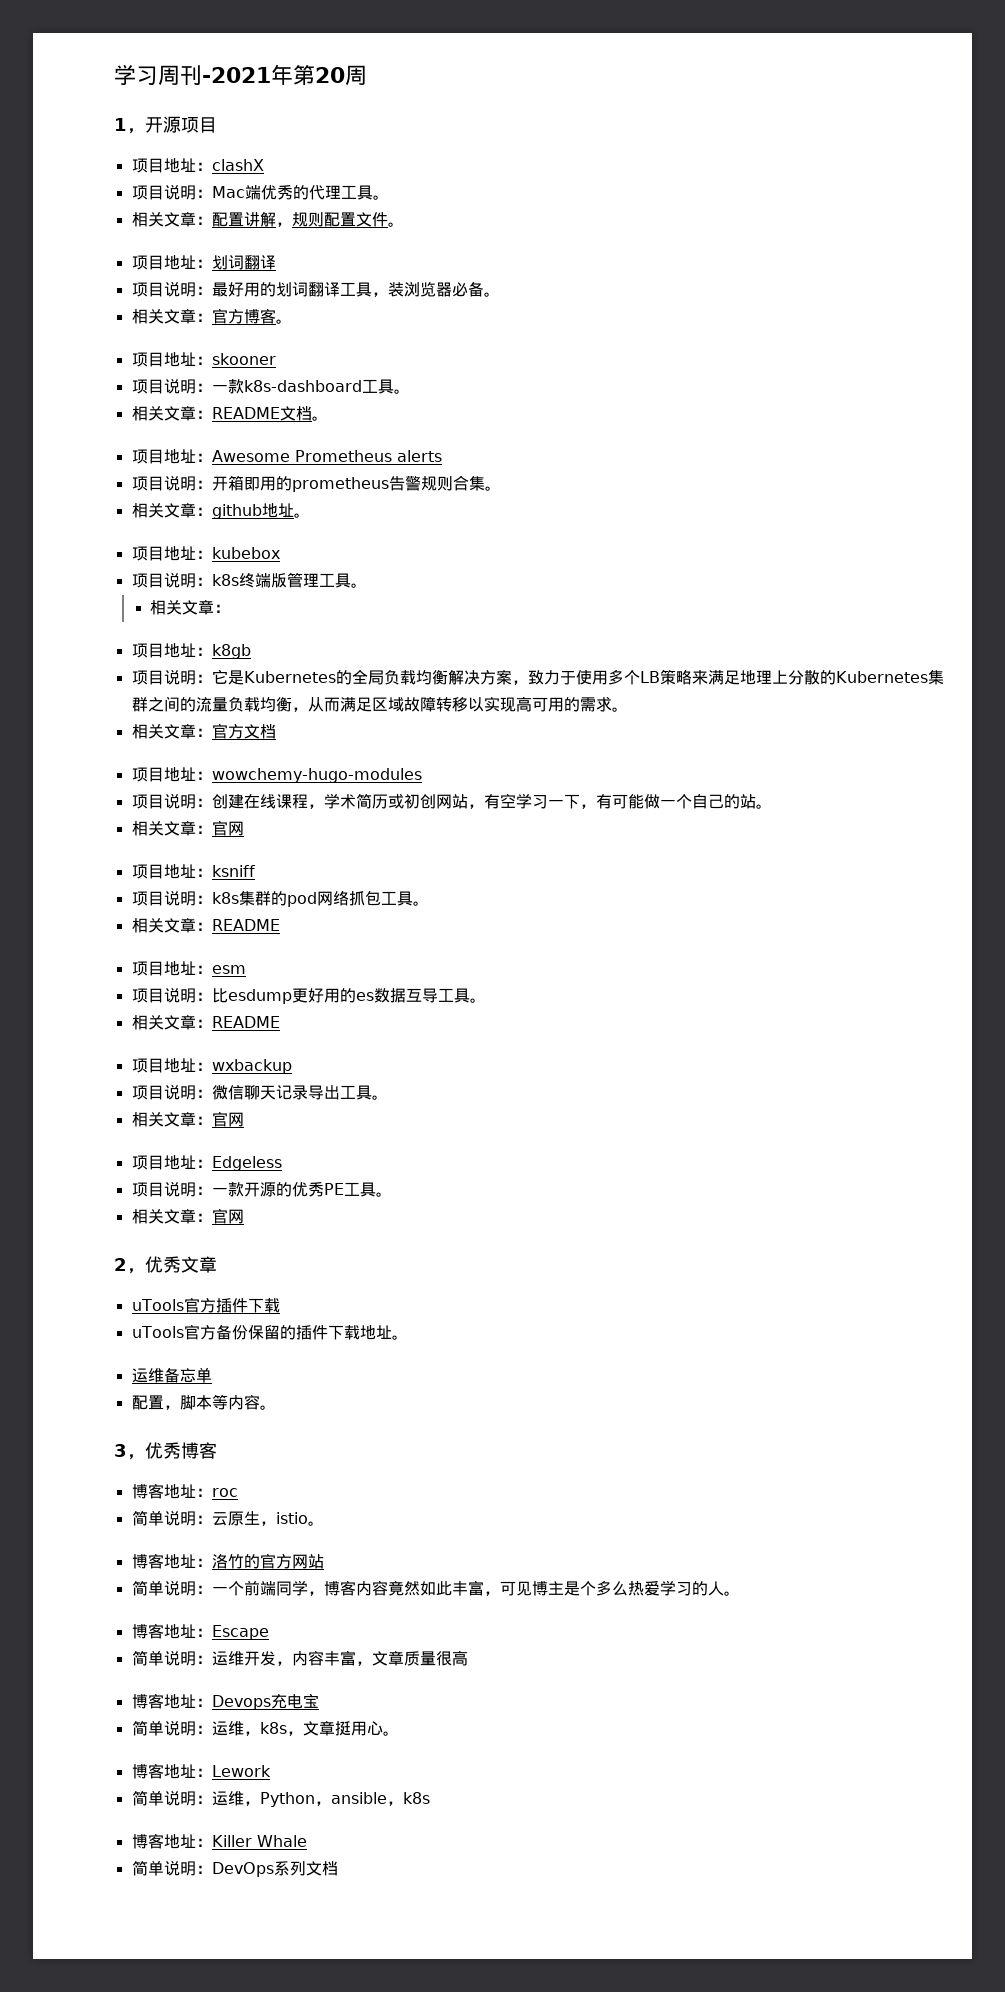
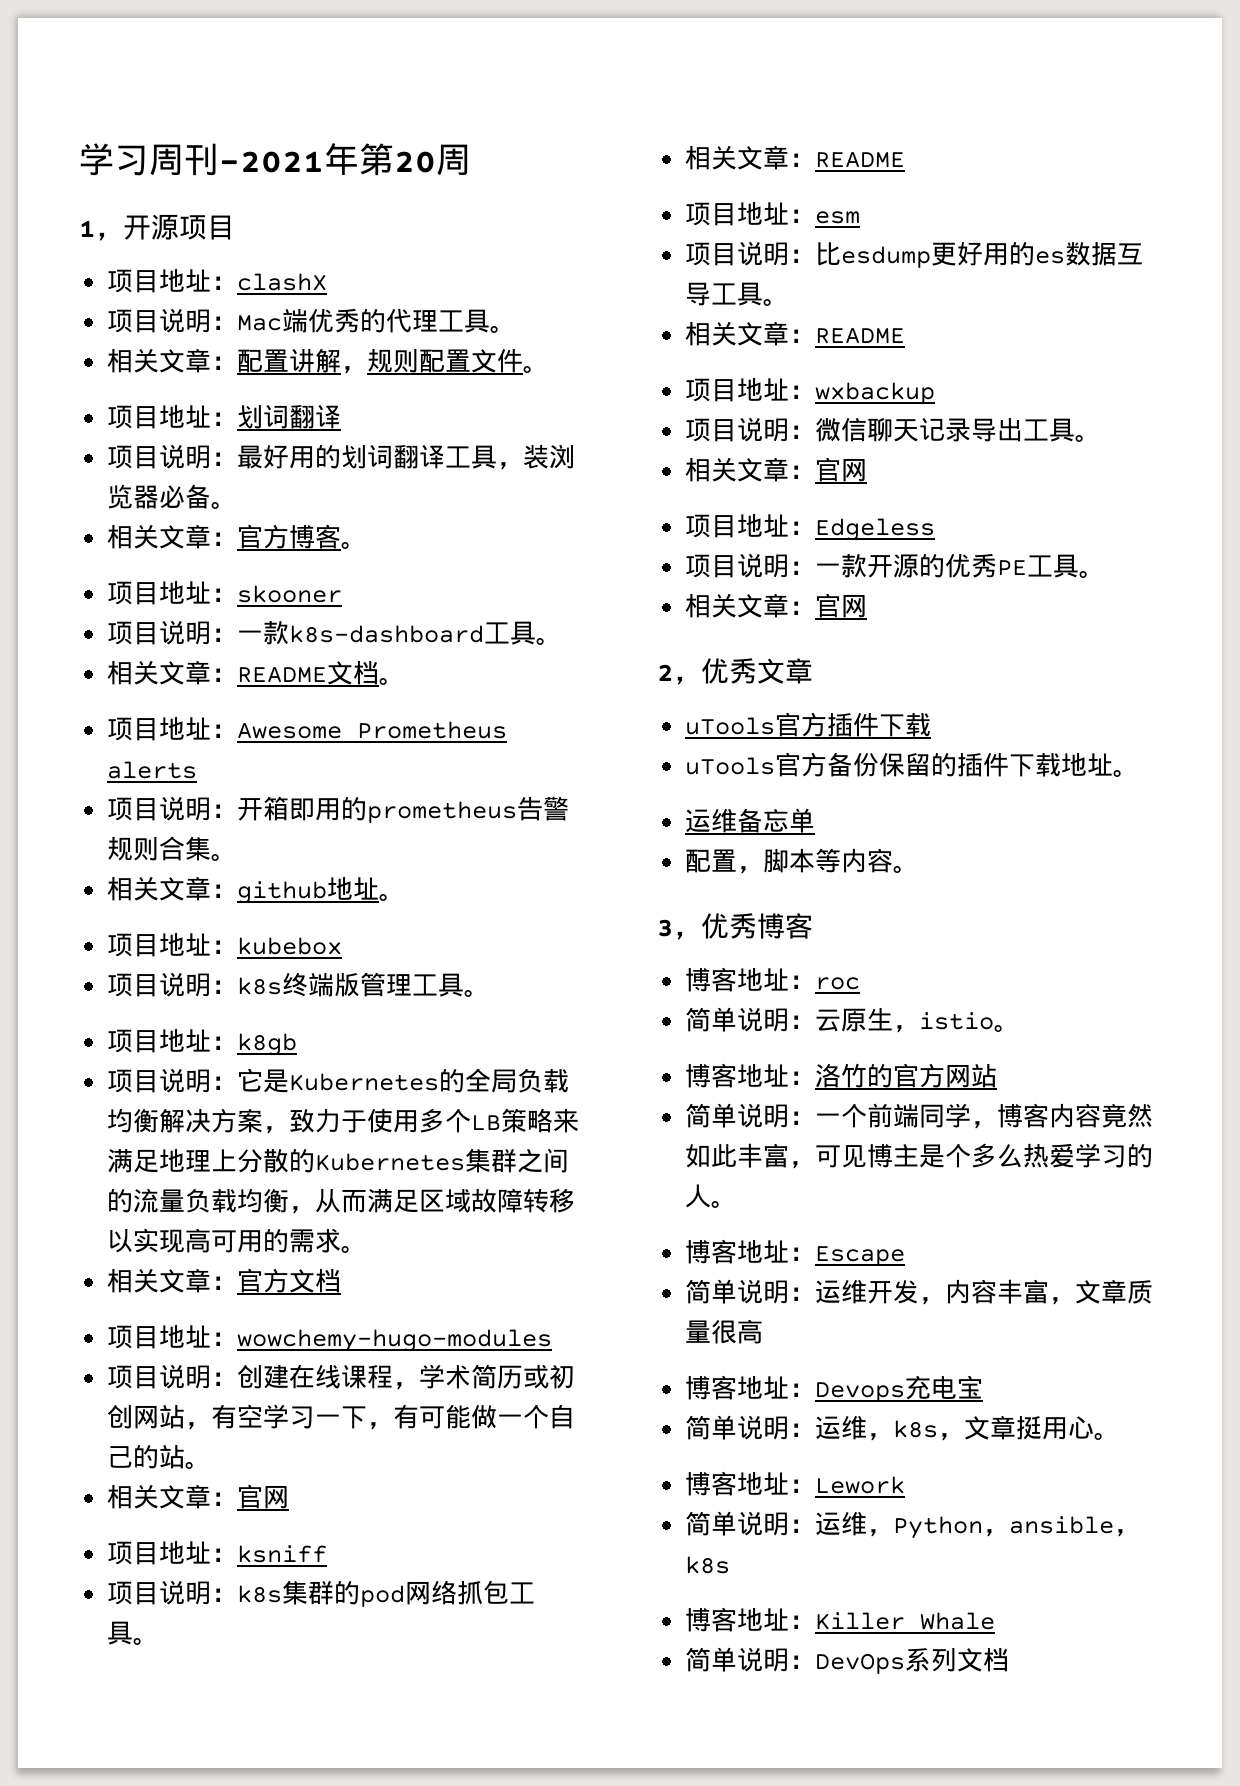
  项目说明：k8s终端版管理工具。
- 相关文章：

